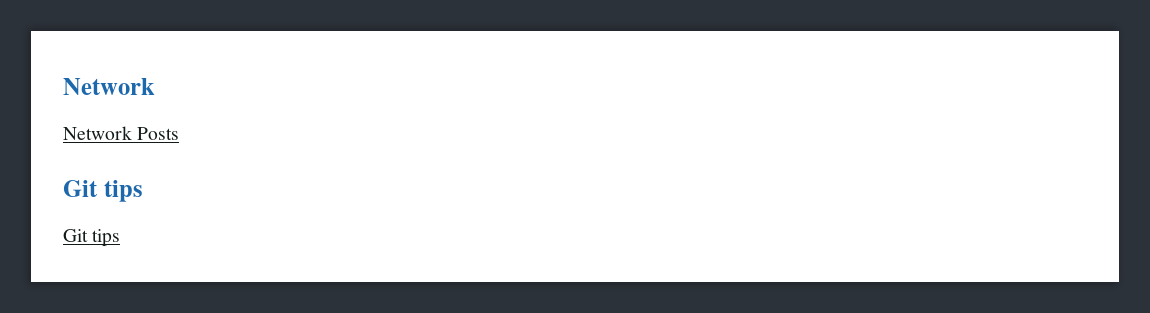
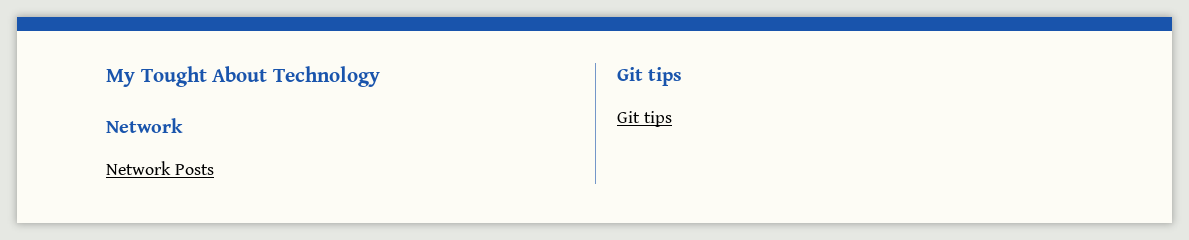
+ My Tought About Technology

